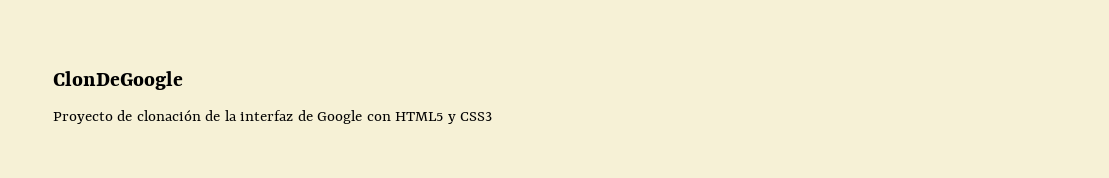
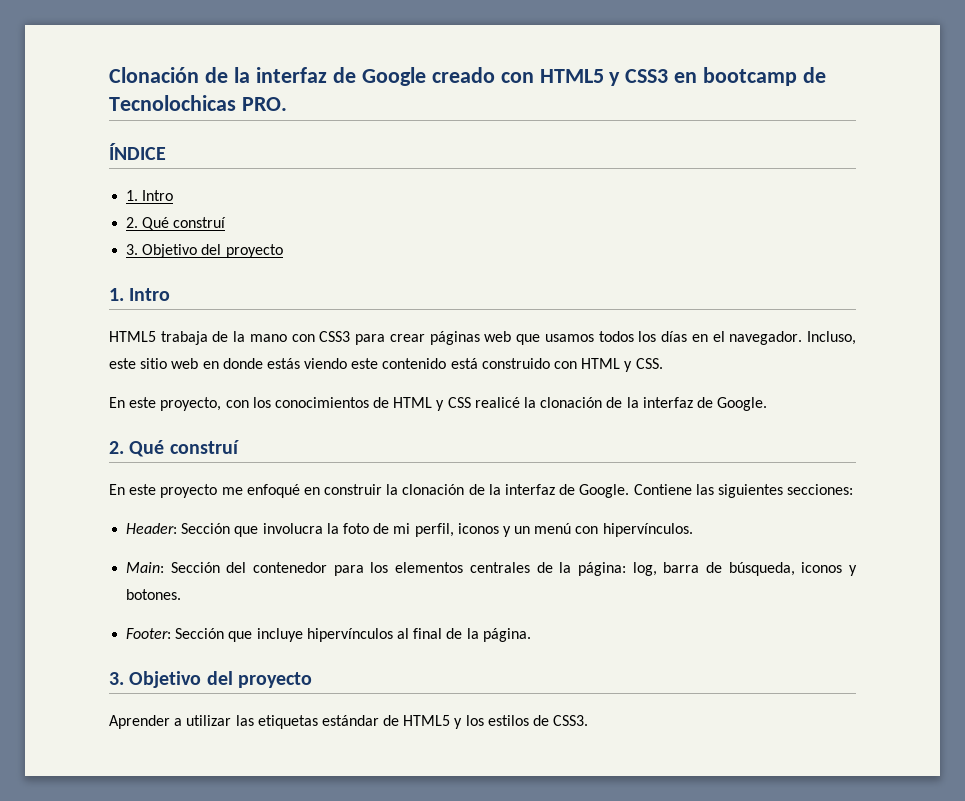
- ClonDeGoogle
- Proyecto de clonación de la interfaz de Google con HTML5 y CSS3
+ Clonación de la interfaz de Google creado con HTML5 y CSS3 en bootcamp de Tecnolochicas PRO.
+ ÍNDICE
+ 1. Intro
+ 2. Qué construí
+ 3. Objetivo del proyecto
+ 1. Intro
+ HTML5 trabaja de la mano con CSS3 para crear páginas web que usamos todos los días en el navegador. Incluso, este sitio web en donde estás viendo este contenido está construido con HTML y CSS.
+ En este proyecto, con los conocimientos de HTML y CSS realicé la clonación de la interfaz de Google.
+ 2. Qué construí
+ En este proyecto me enfoqué en construir la clonación de la interfaz de Google. Contiene las siguientes secciones:
+ Header: Sección que involucra la foto de mi perfil, iconos y un menú con hipervínculos.
+ Main: Sección del contenedor para los elementos centrales de la página: log, barra de búsqueda, iconos y botones.
+ Footer: Sección que incluye hipervínculos al final de la página.
+ 3. Objetivo del proyecto
+ Aprender a utilizar las etiquetas estándar de HTML5 y los estilos de CSS3.

